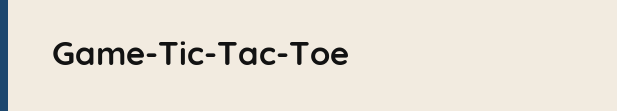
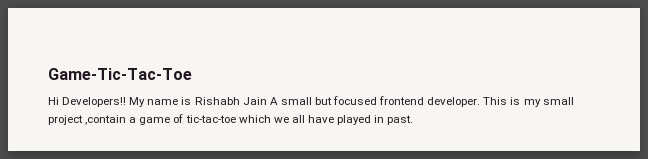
+ Hi Developers!! My name is Rishabh Jain A small but focused frontend developer. This is my small project ,contain a game of tic-tac-toe which we all have played in past.

